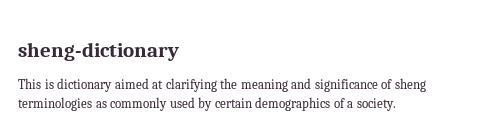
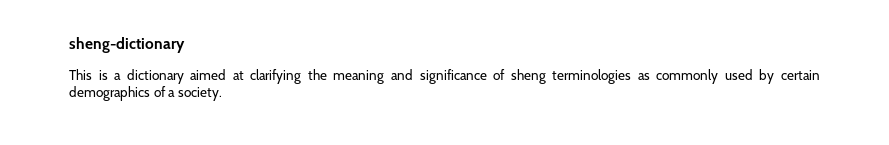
- This is dictionary aimed at clarifying the meaning and significance of sheng terminologies as commonly used by certain demographics of a society.
+ This is a dictionary aimed at clarifying the meaning and significance of sheng terminologies as commonly used by certain demographics of a society.

